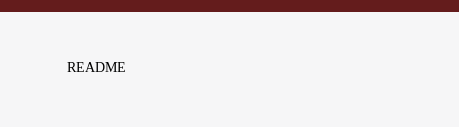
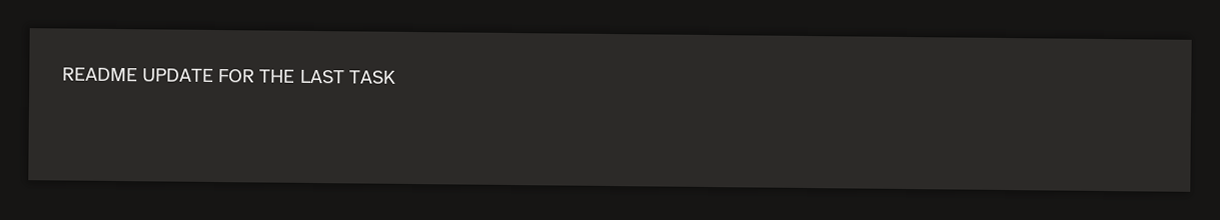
- README
+ README UPDATE FOR THE LAST TASK

